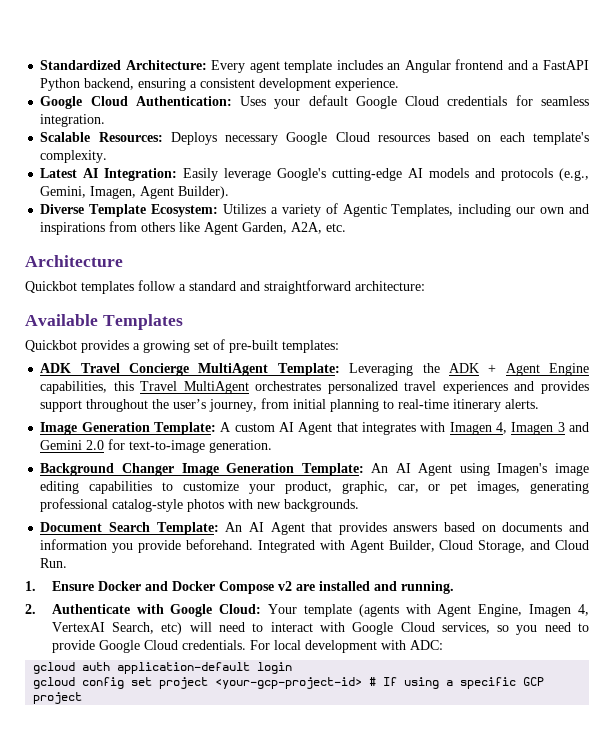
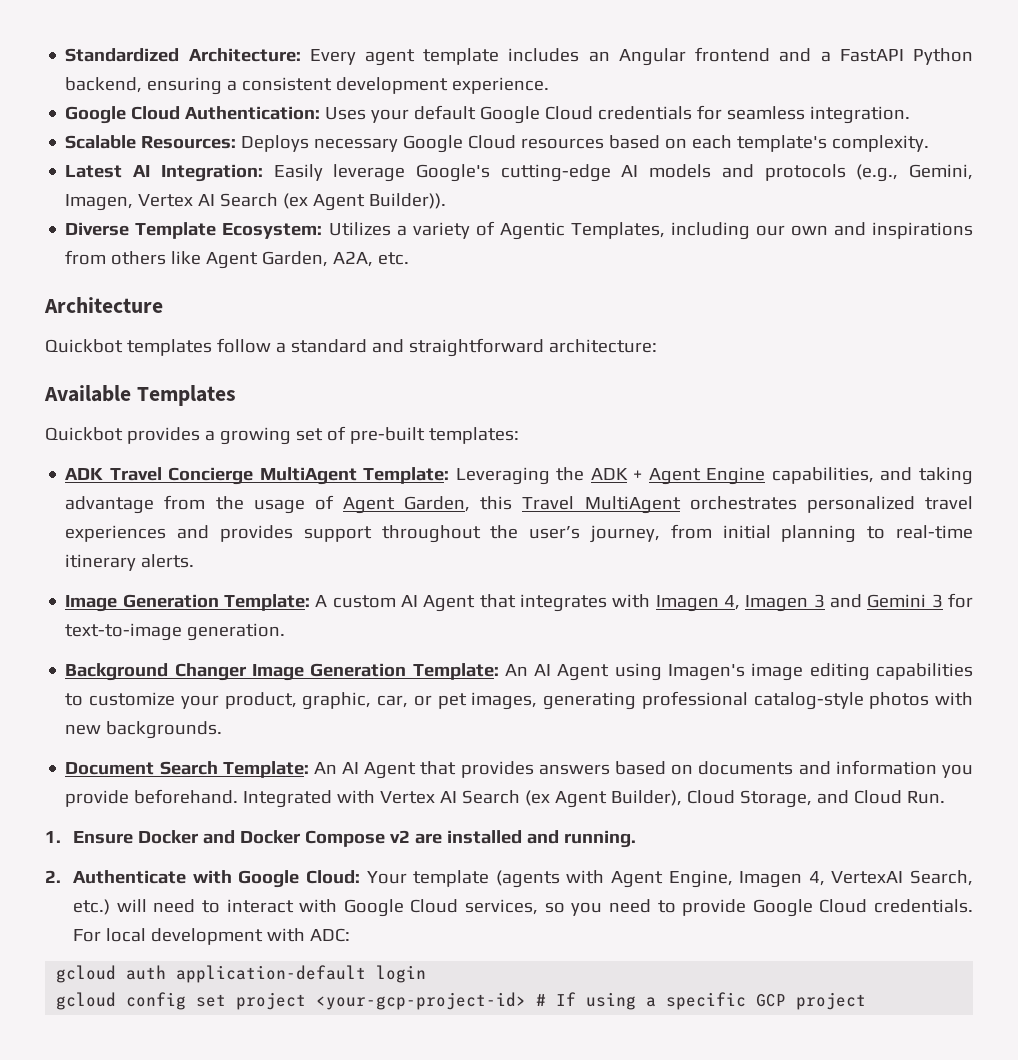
- Latest AI Integration: Easily leverage Google's cutting-edge AI models and protocols (e.g., Gemini, Imagen, Agent Builder).
+ Latest AI Integration: Easily leverage Google's cutting-edge AI models and protocols (e.g., Gemini, Imagen, Vertex AI Search (ex Agent Builder)).
- ADK Travel Concierge MultiAgent Template: Leveraging the ADK + Agent Engine capabilities, this Travel MultiAgent orchestrates personalized travel experiences and provides support throughout the user’s journey, from initial planning to real-time itinerary alerts.
+ ADK Travel Concierge MultiAgent Template: Leveraging the ADK + Agent Engine capabilities, and taking advantage from the usage of Agent Garden, this Travel MultiAgent orchestrates personalized travel experiences and provides support throughout the user’s journey, from initial planning to real-time itinerary alerts.
- Image Generation Template: A custom AI Agent that integrates with Imagen 4, Imagen 3 and Gemini 2.0 for text-to-image generation.
+ Image Generation Template: A custom AI Agent that integrates with Imagen 4, Imagen 3 and Gemini 3 for text-to-image generation.
- Integrated with Agent Builder, Cloud Storage, and Cloud Run.
+ Integrated with Vertex AI Search (ex Agent Builder), Cloud Storage, and Cloud Run.
- 2. Authenticate with Google Cloud: Your template (agents with Agent Engine, Imagen 4, VertexAI Search, etc) will need to interact with Google Cloud services, so you need to provide Google Cloud credentials.
+ 2. Authenticate with Google Cloud: Your template (agents with Agent Engine, Imagen 4, VertexAI Search, etc.) will need to interact with Google Cloud services, so you need to provide Google Cloud credentials.

